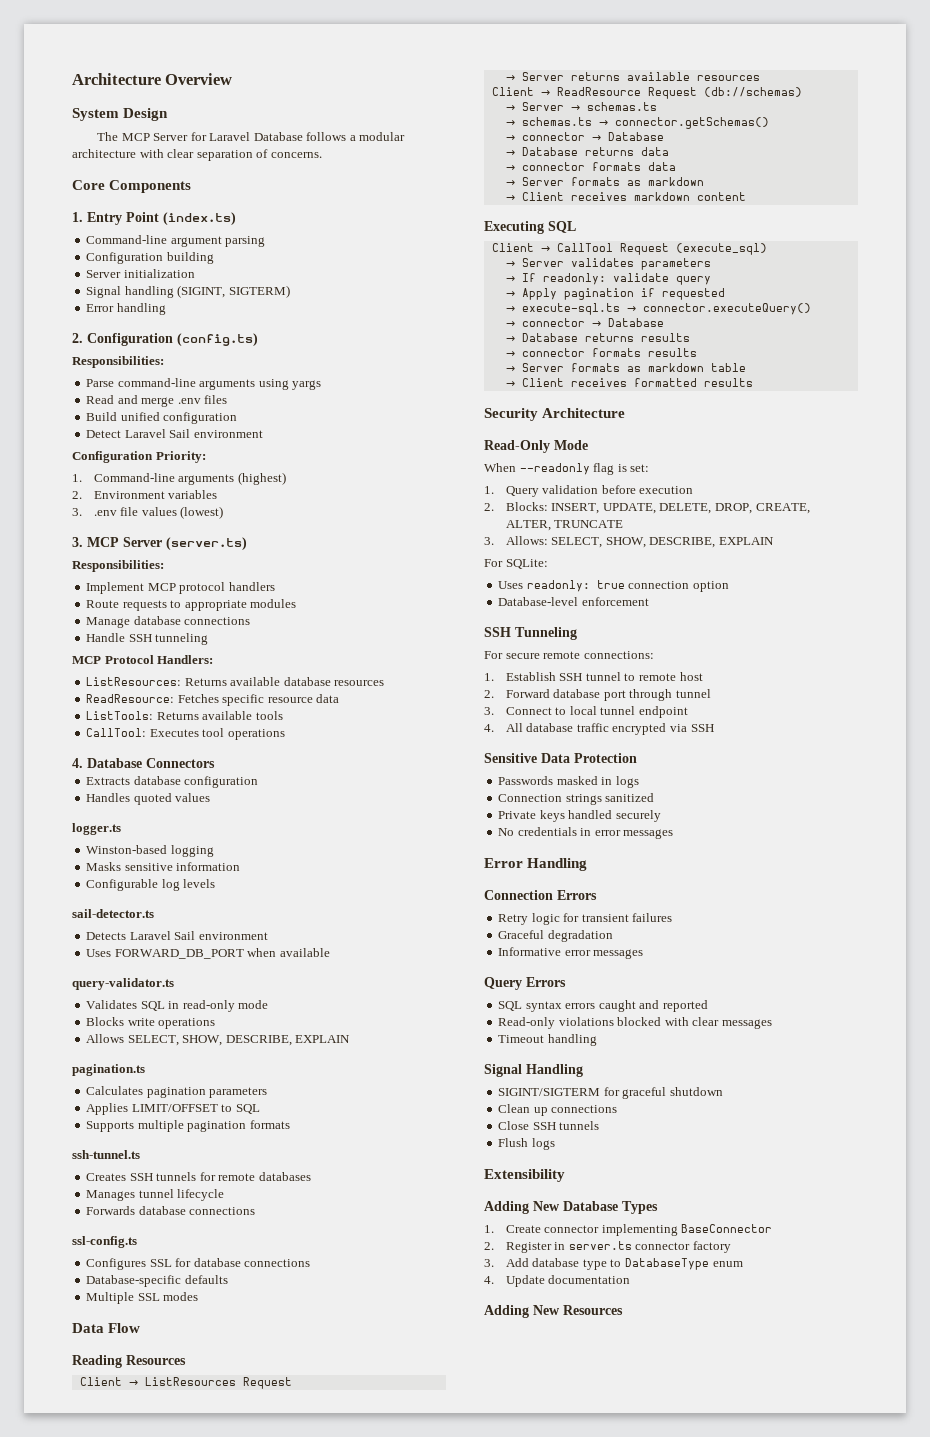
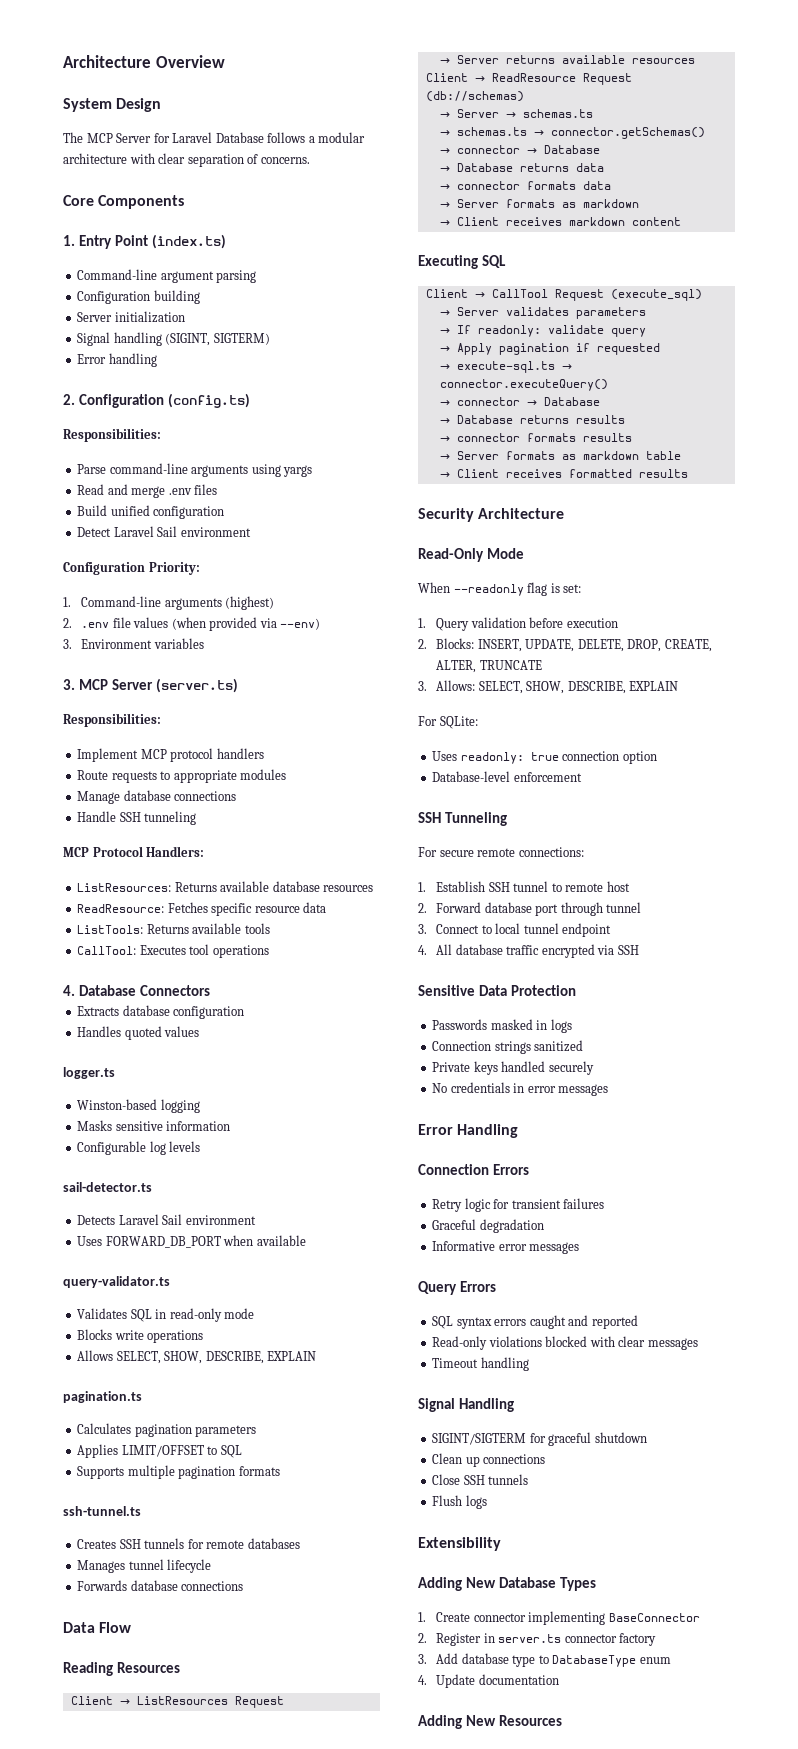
- 2. Environment variables
- 3. .env file values (lowest)
+ 2. .env file values (when provided via --env)
+ 3. Environment variables
- ssl-config.ts
- Configures SSL for database connections
- Database-specific defaults
- Multiple SSL modes

